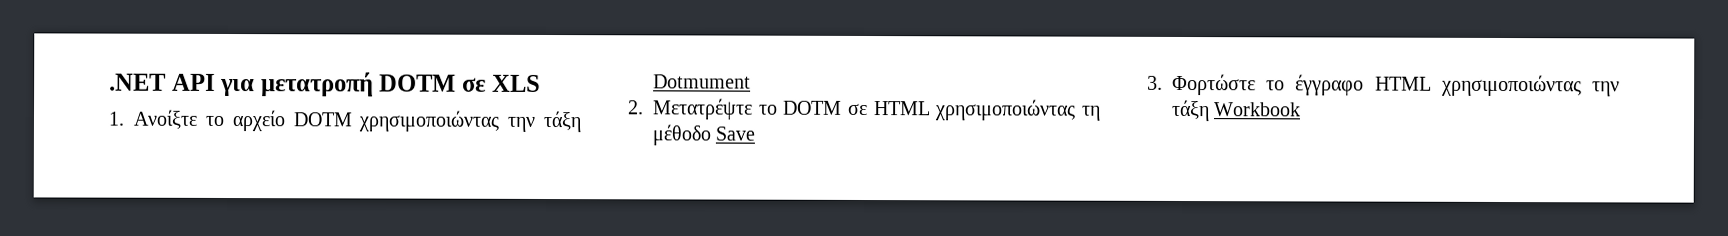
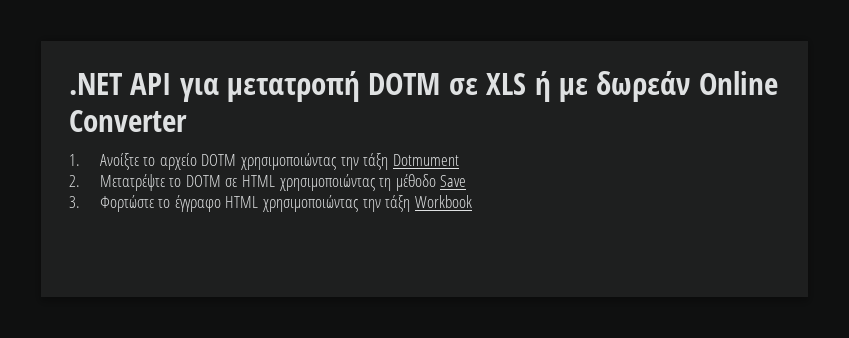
- .NET API για μετατροπή DOTM σε XLS
+ .NET API για μετατροπή DOTM σε XLS ή με δωρεάν Online Converter

